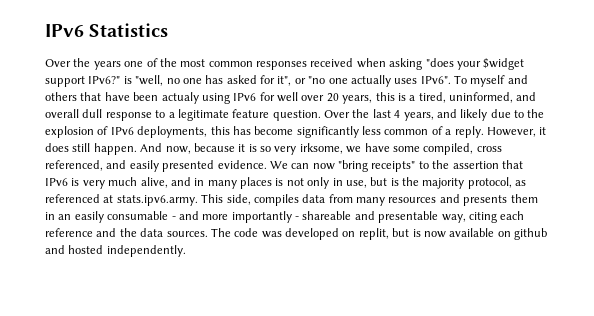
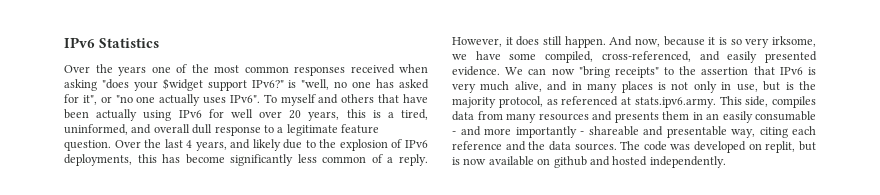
- To myself and others that have been actualy using IPv6 for well over 20 years, this is a tired, uninformed, and overall dull response to a legitimate feature question.
+ To myself and others that have been actually using IPv6 for well over 20 years, this is a tired, uninformed, and overall dull response to a legitimate feature question.
- And now, because it is so very irksome, we have some compiled, cross referenced, and easily presented evidence.
+ And now, because it is so very irksome, we have some compiled, cross-referenced, and easily presented evidence.

